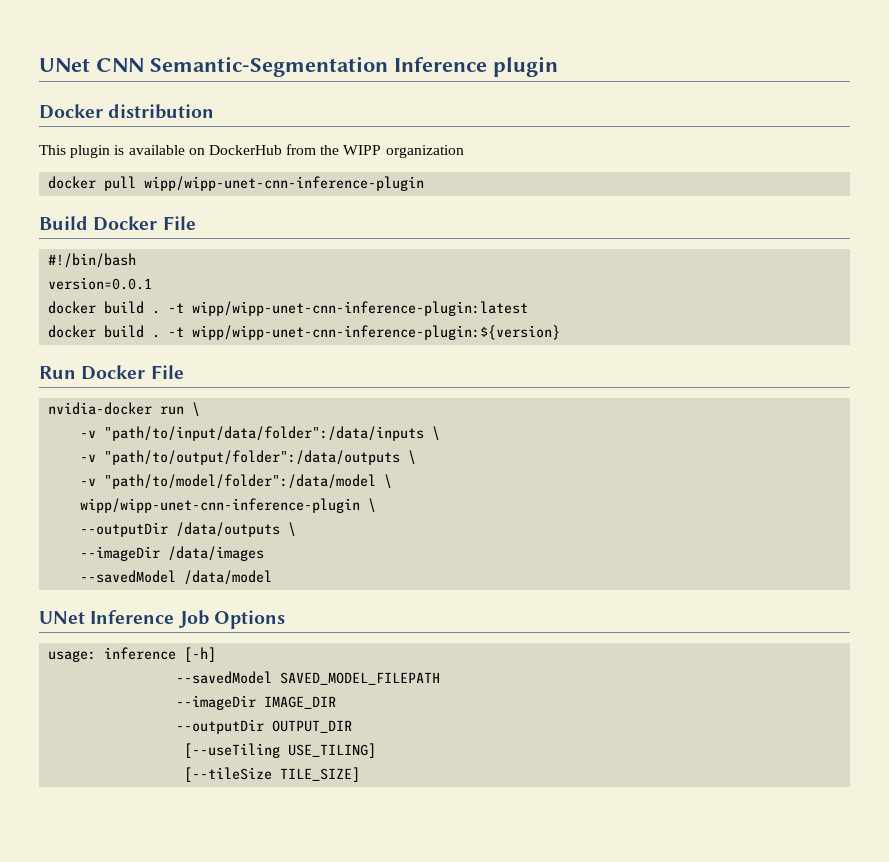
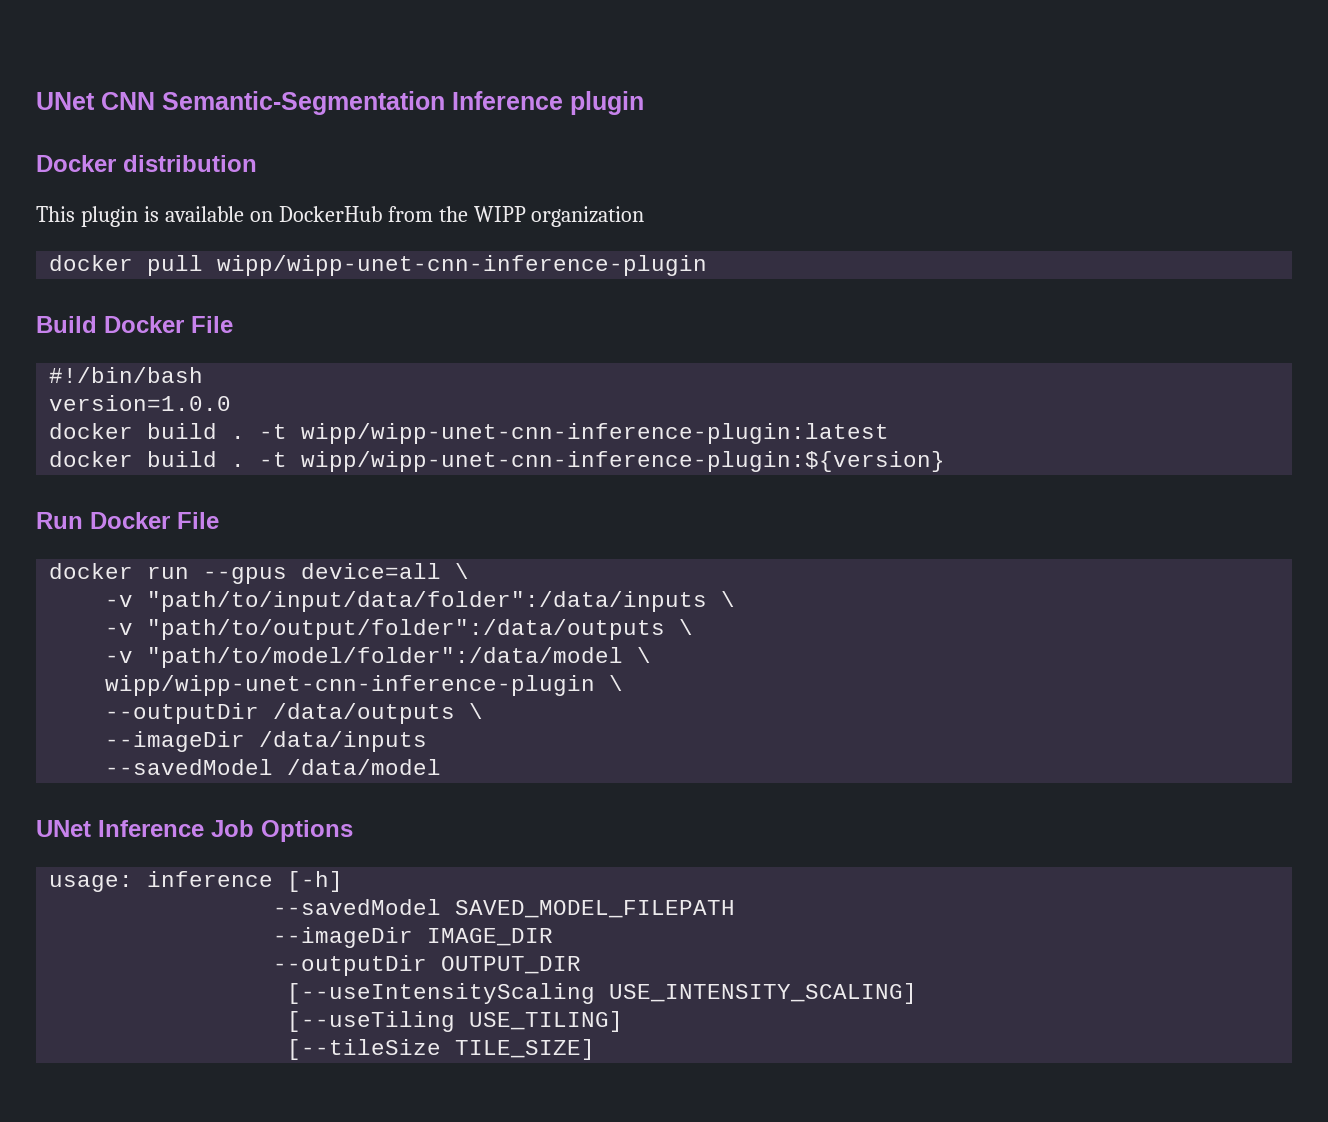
- version=0.0.1
+ version=1.0.0
- nvidia-docker run \
+ docker run --gpus device=all \
- --imageDir /data/images
+ --imageDir /data/inputs
+ [--useIntensityScaling USE_INTENSITY_SCALING]

